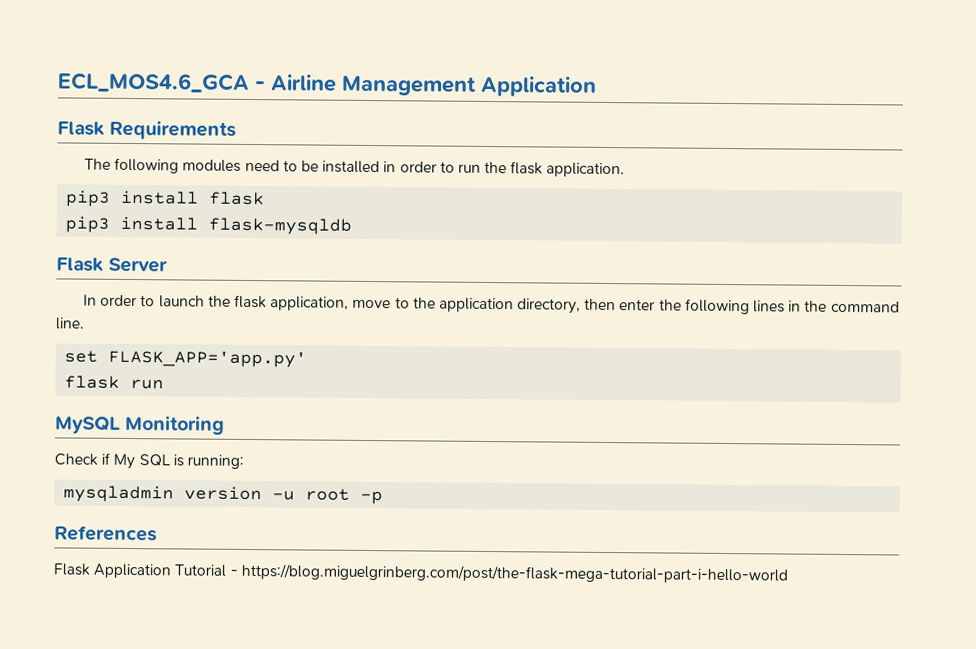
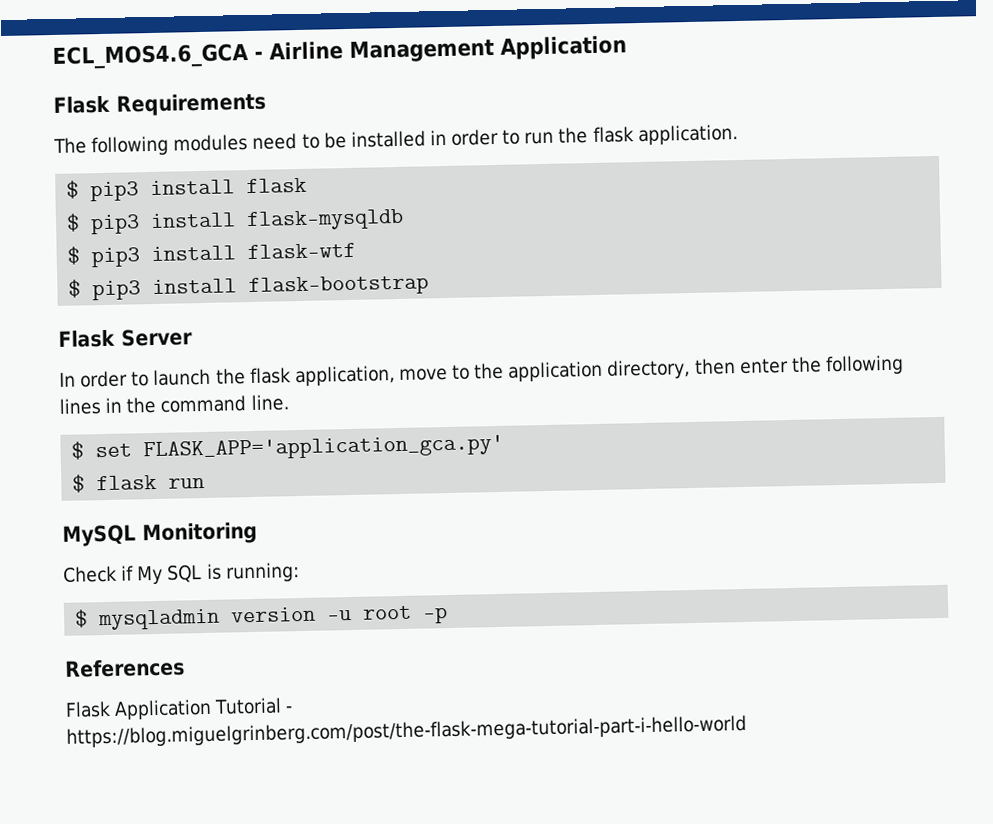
- pip3 install flask
+ $ pip3 install flask
- pip3 install flask-mysqldb
+ $ pip3 install flask-mysqldb
+ $ pip3 install flask-wtf
+ $ pip3 install flask-bootstrap
- set FLASK_APP='app.py'
- flask run
+ $ set FLASK_APP='application_gca.py'
+ $ flask run
- mysqladmin version -u root -p
+ $ mysqladmin version -u root -p

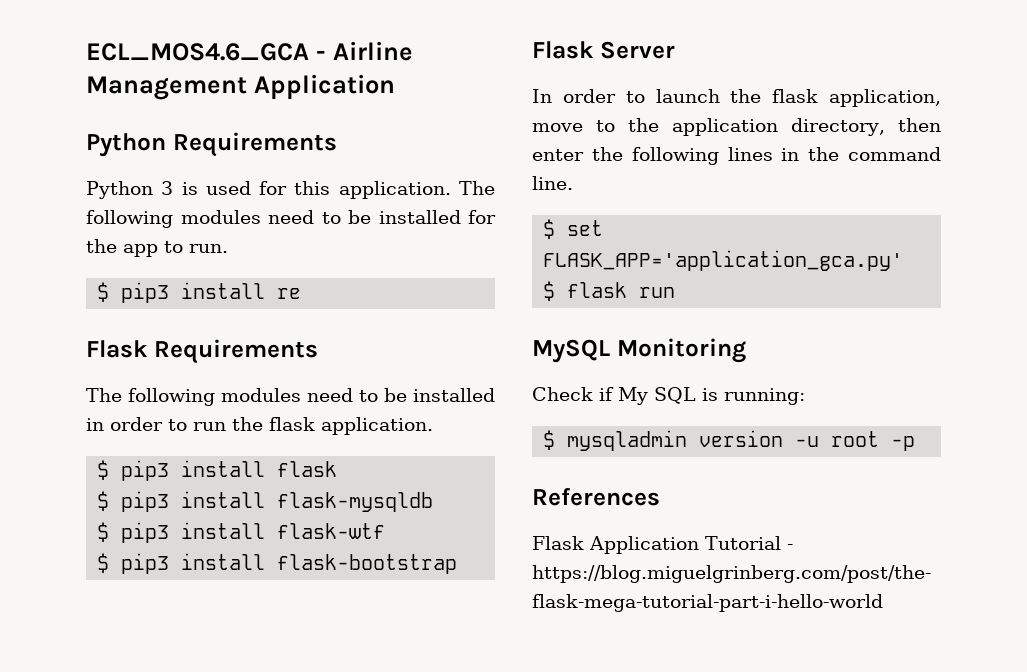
+ Python Requirements
+ Python 3 is used for this application. The following modules need to be installed for the app to run.
+ $ pip3 install re

